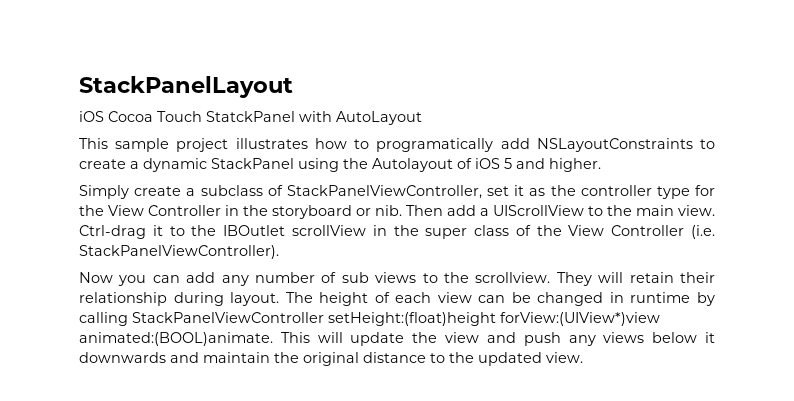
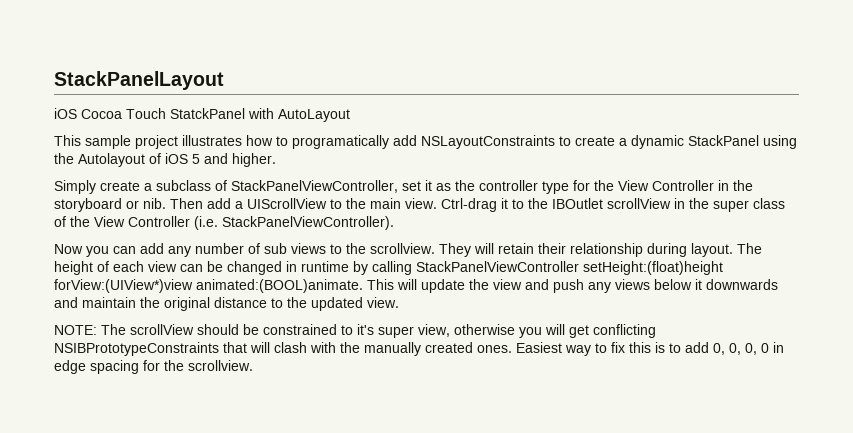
+ NOTE: The scrollView should be constrained to it's super view, otherwise you will get conflicting NSIBPrototypeConstraints that will clash with the manually created ones. Easiest way to fix this is to add 0, 0, 0, 0 in edge spacing for the scrollview.

